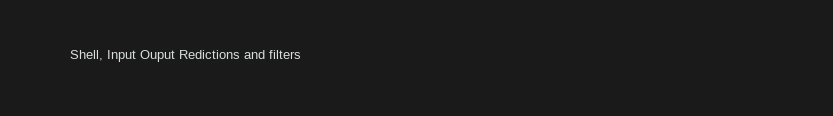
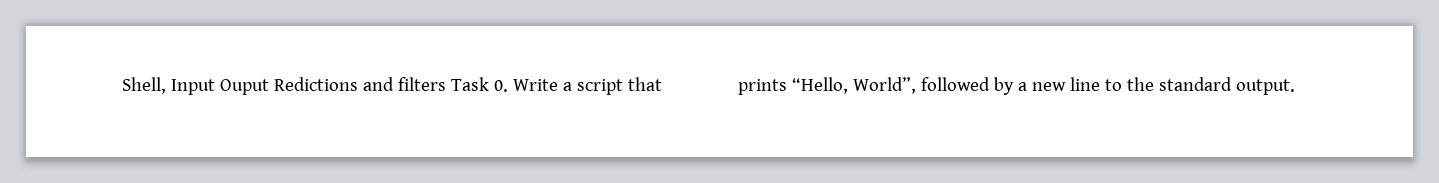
- Shell, Input Ouput Redictions and filters
+ Shell, Input Ouput Redictions and filters Task 0. Write a script that prints “Hello, World”, followed by a new line to the standard output.

